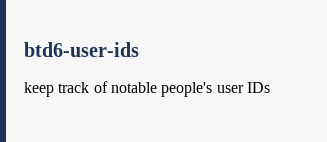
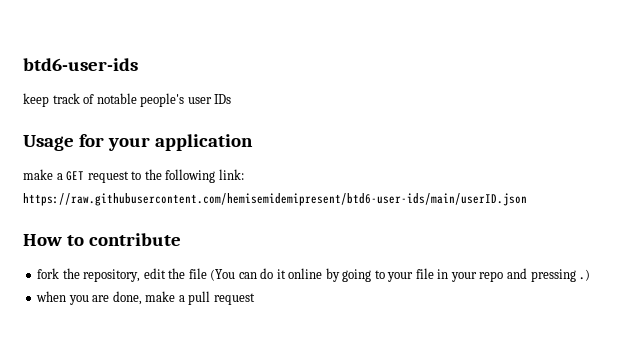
+ Usage for your application
+ make a GET request to the following link: https://raw.githubusercontent.com/hemisemidemipresent/btd6-user-ids/main/userID.json
+ How to contribute
+ fork the repository, edit the file (You can do it online by going to your file in your repo and pressing .)
+ when you are done, make a pull request

